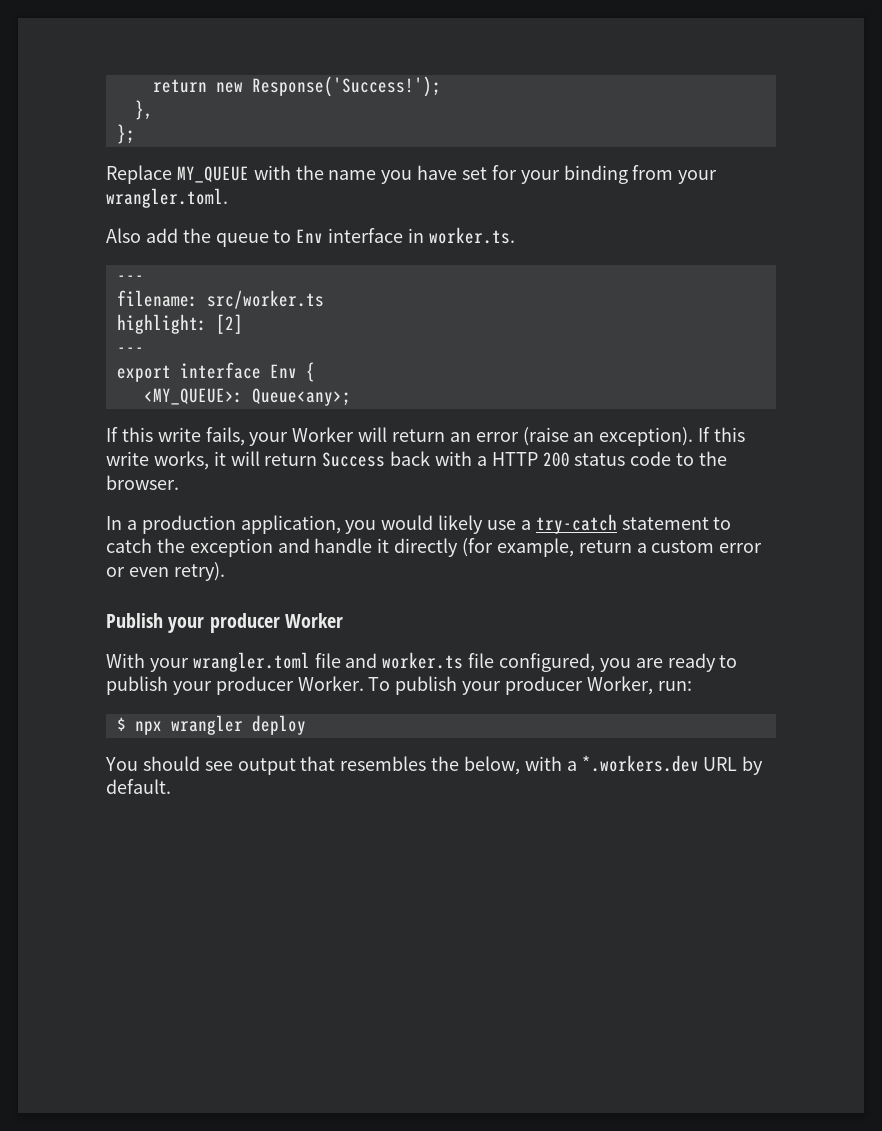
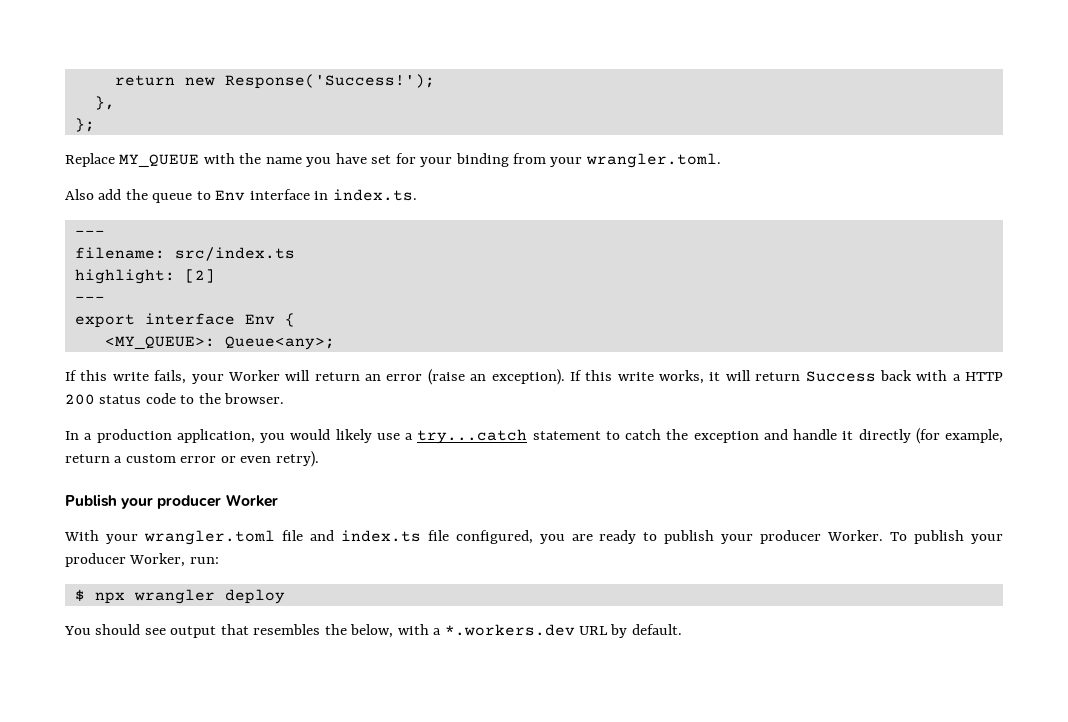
- Also add the queue to Env interface in worker.ts.
+ Also add the queue to Env interface in index.ts.
- filename: src/worker.ts
+ filename: src/index.ts
- In a production application, you would likely use a try-catch statement to catch the exception and handle it directly (for example, return a custom error or even retry).
+ In a production application, you would likely use a try...catch statement to catch the exception and handle it directly (for example, return a custom error or even retry).
- With your wrangler.toml file and worker.ts file configured, you are ready to publish your producer Worker.
+ With your wrangler.toml file and index.ts file configured, you are ready to publish your producer Worker.

